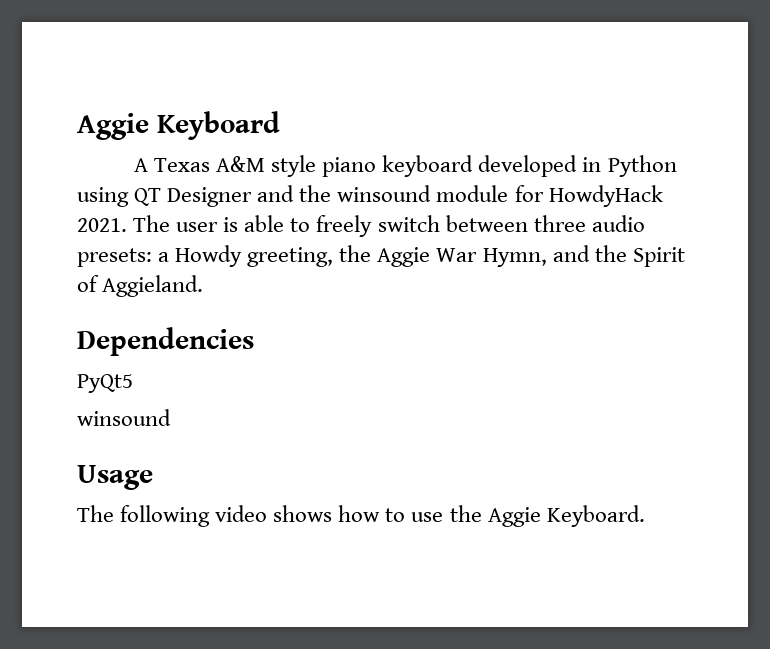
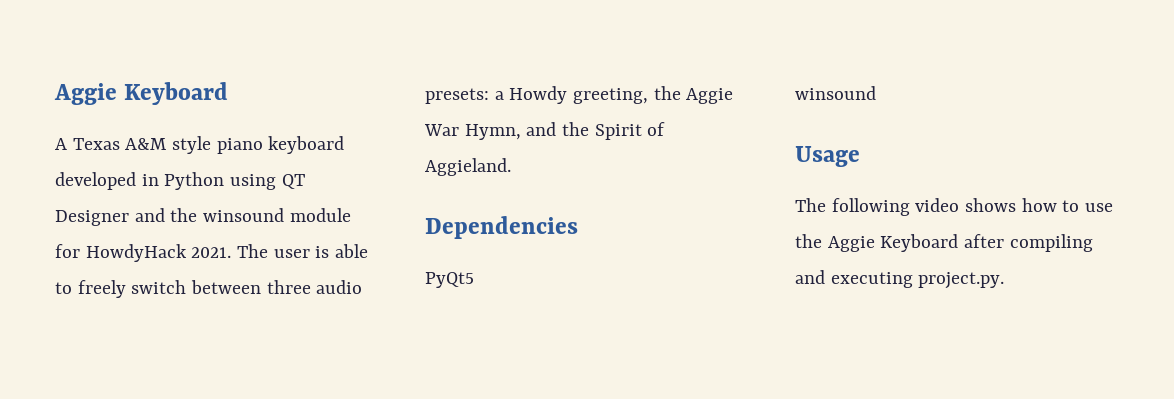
- The following video shows how to use the Aggie Keyboard.
+ The following video shows how to use the Aggie Keyboard after compiling and executing project.py.

